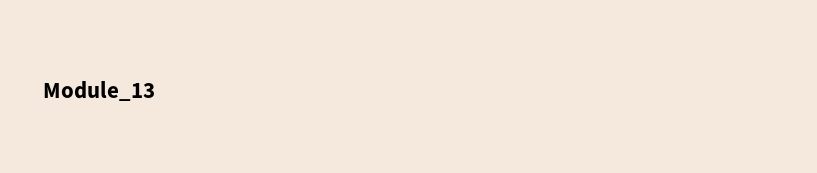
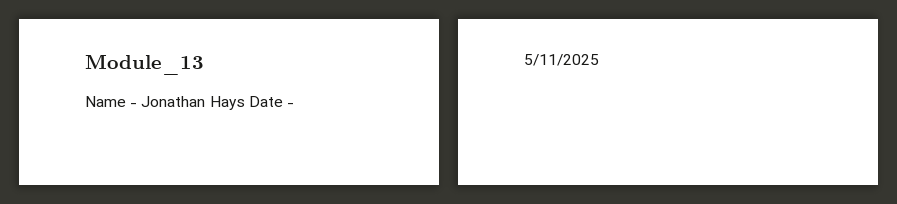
+ Name - Jonathan Hays Date - 5/11/2025

